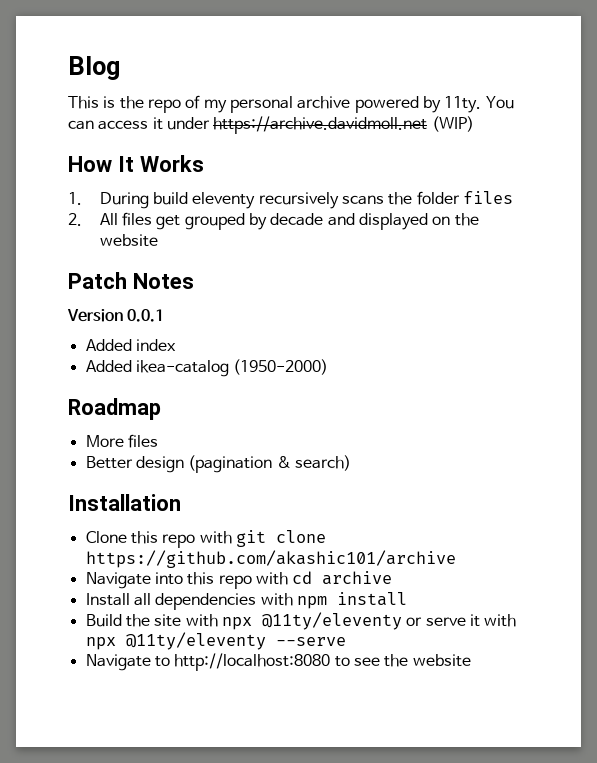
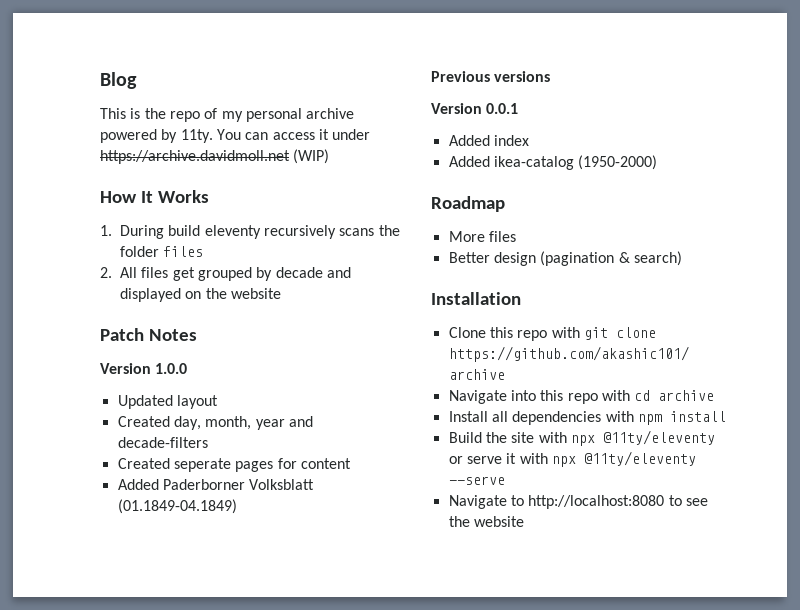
+ Version 1.0.0
+ Updated layout
+ Created day, month, year and decade-filters
+ Created seperate pages for content
+ Added Paderborner Volksblatt (01.1849-04.1849)
+ Previous versions

